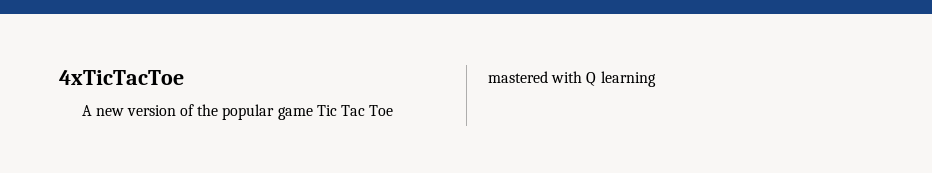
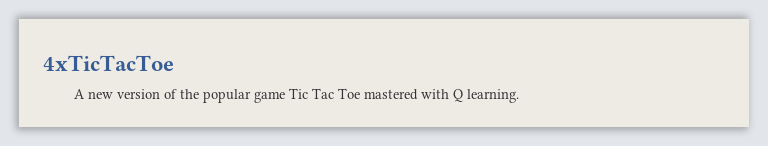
- A new version of the popular game Tic Tac Toe mastered with Q learning
+ A new version of the popular game Tic Tac Toe mastered with Q learning.

